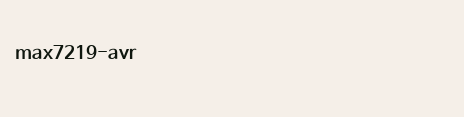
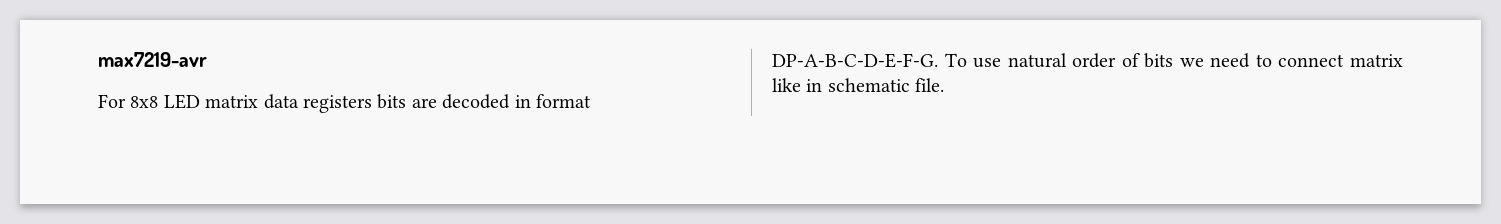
+ For 8x8 LED matrix data registers bits are decoded in format DP-A-B-C-D-E-F-G. To use natural order of bits we need to connect matrix like in schematic file.

